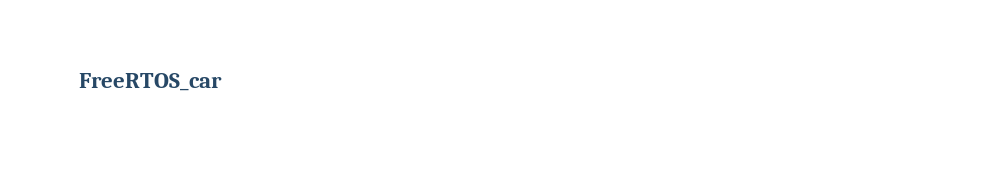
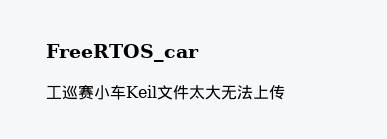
+ 工巡赛小车Keil文件太大无法上传

